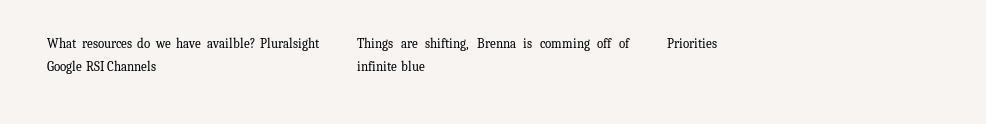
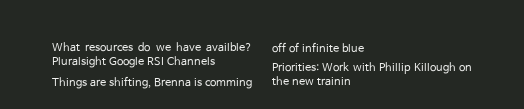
- Priorities
+ Priorities: Work with Phillip Killough on the new trainin

